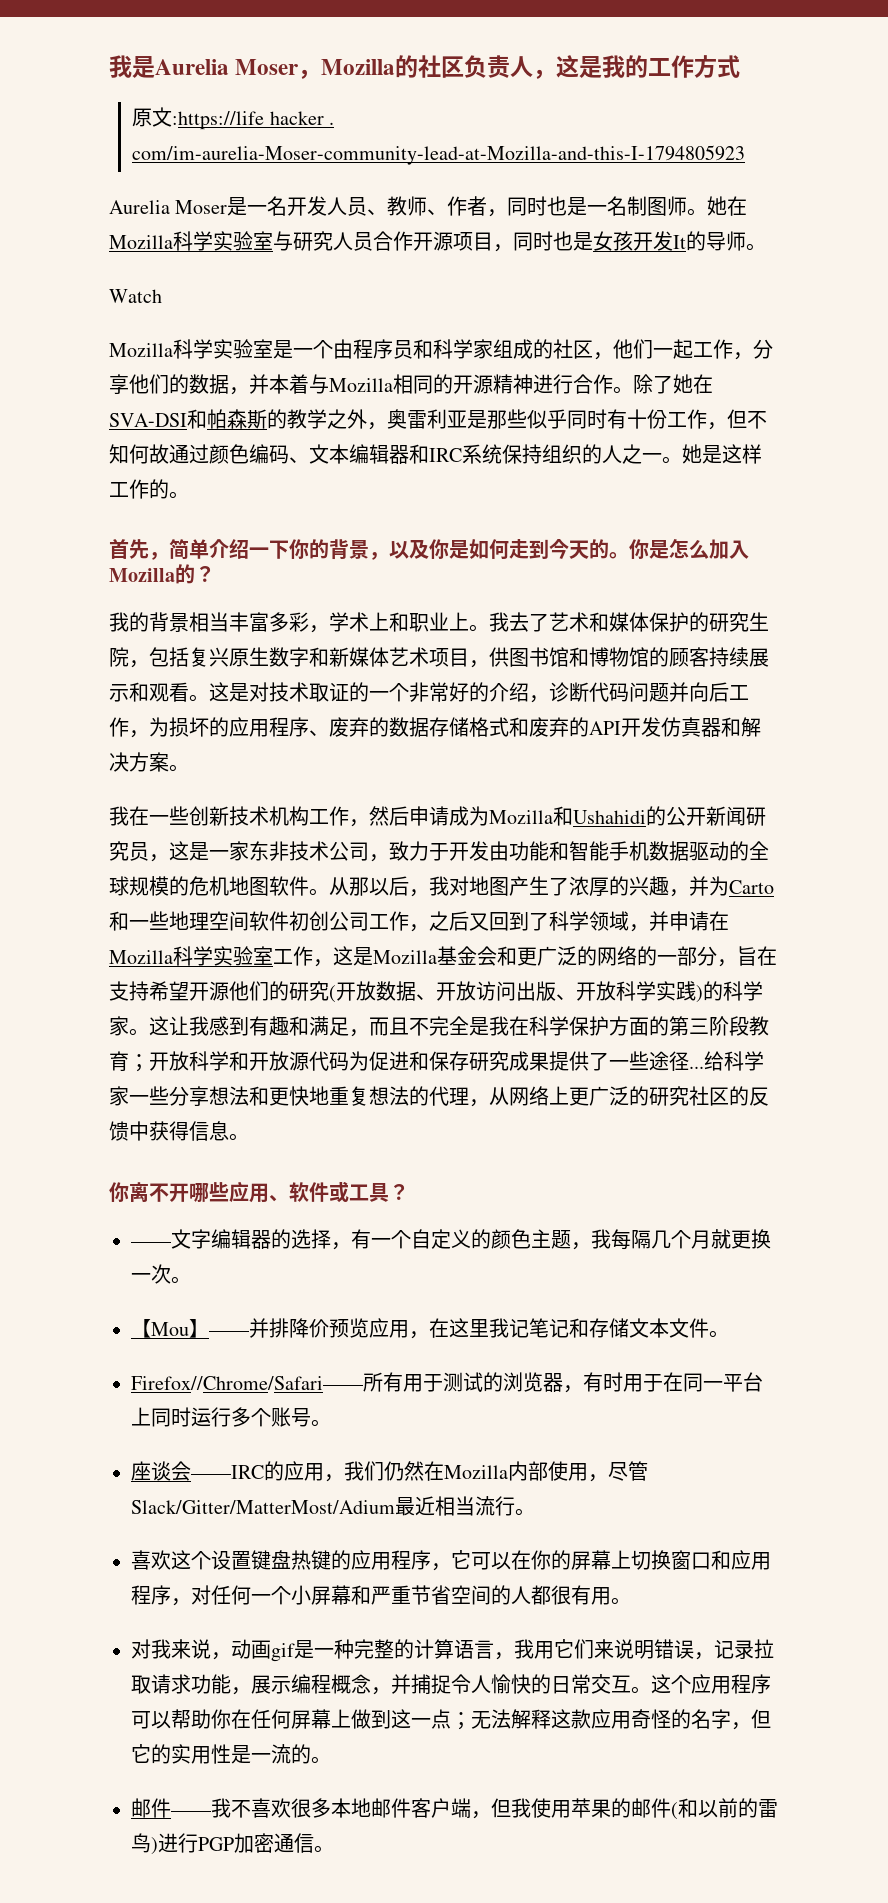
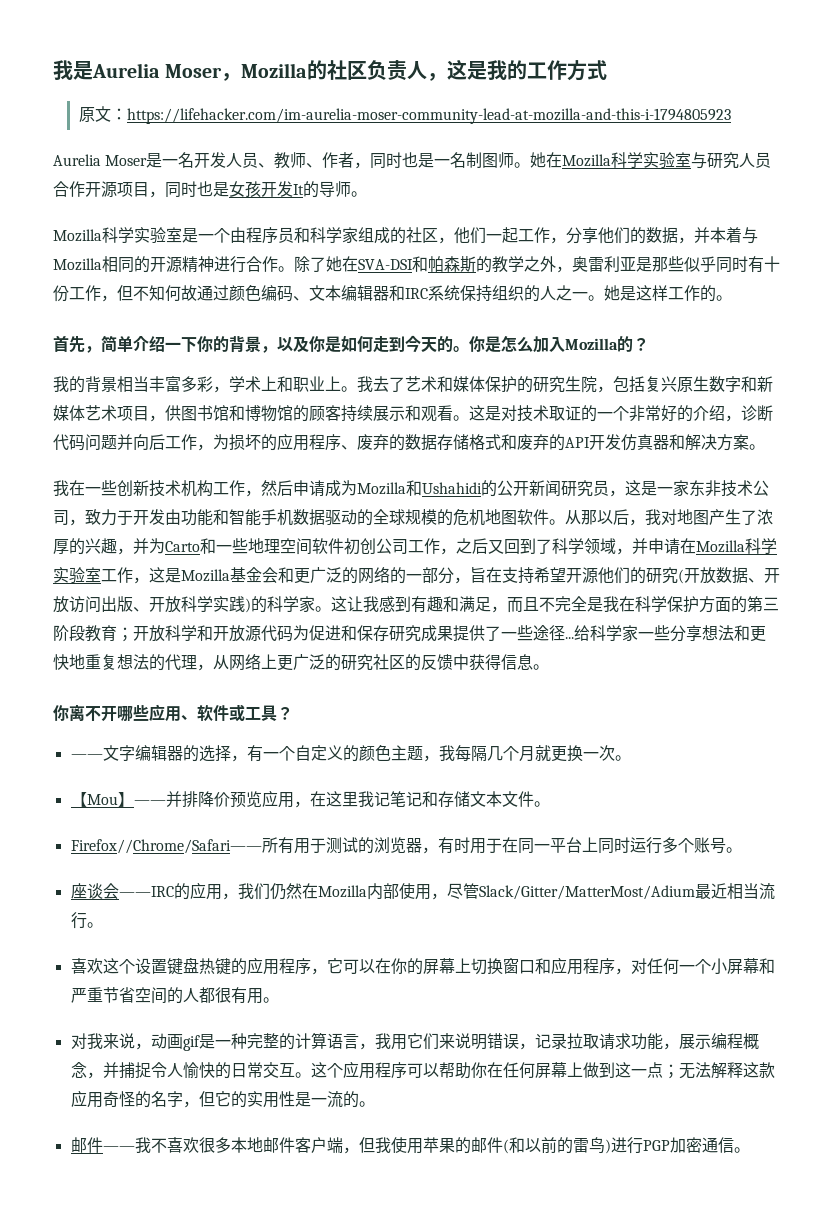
- 原文:https://life hacker . com/im-aurelia-Moser-community-lead-at-Mozilla-and-this-I-1794805923
+ 原文：https://lifehacker.com/im-aurelia-moser-community-lead-at-mozilla-and-this-i-1794805923
- Watch

